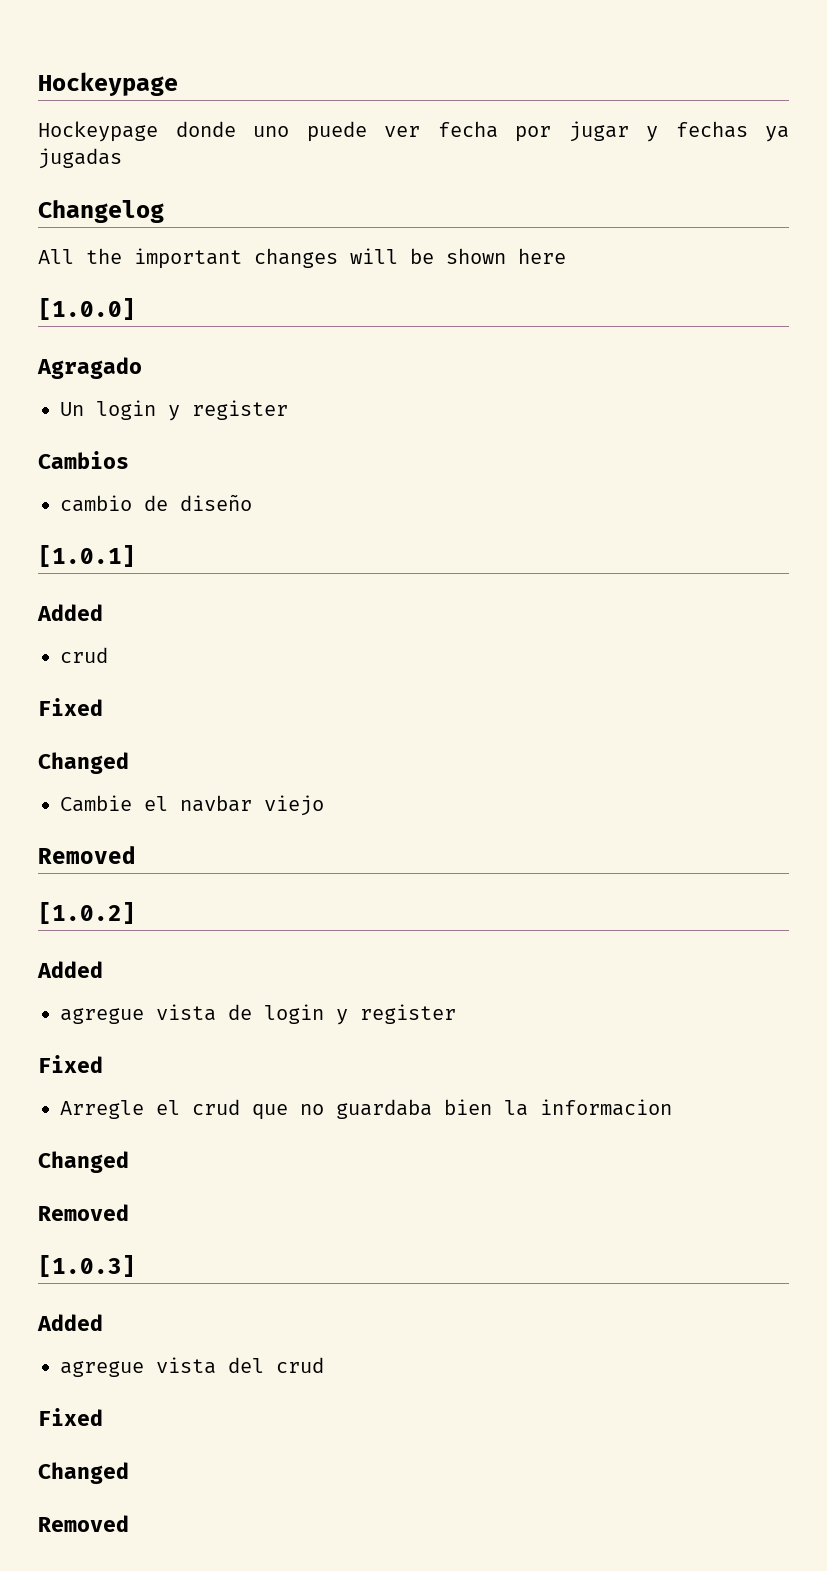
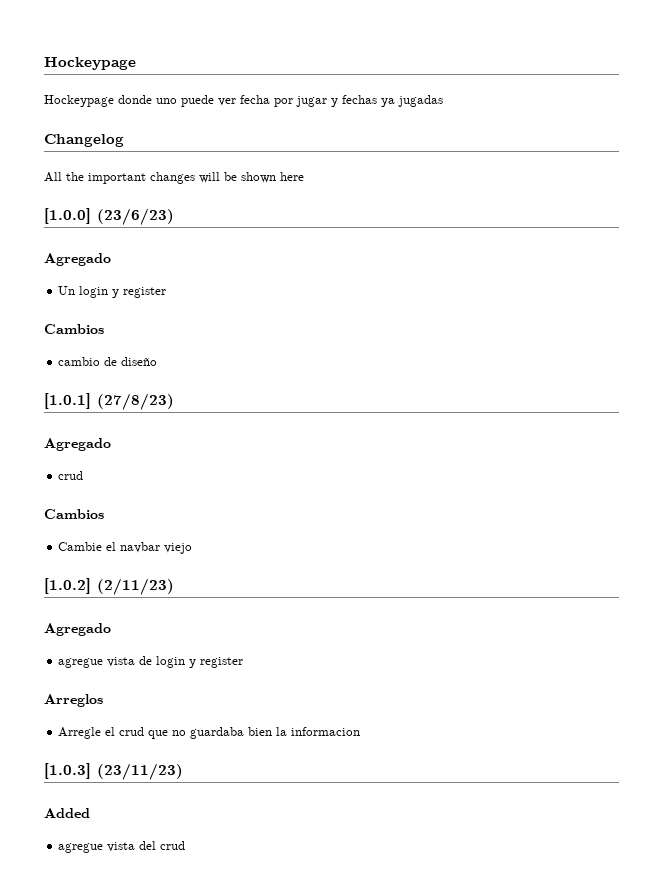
- [1.0.0]
- Agragado
+ [1.0.0] (23/6/23)
+ Agregado
- [1.0.1]
- Added
+ [1.0.1] (27/8/23)
+ Agregado
  crud
- Fixed
- Changed
+ Cambios
  Cambie el navbar viejo
- Removed
- [1.0.2]
- Added
+ [1.0.2] (2/11/23)
+ Agregado
  agregue vista de login y register
- Fixed
+ Arreglos
  Arregle el crud que no guardaba bien la informacion
- Changed
- Removed
- [1.0.3]
+ [1.0.3] (23/11/23)
  agregue vista del crud
- Fixed
- Changed
- Removed

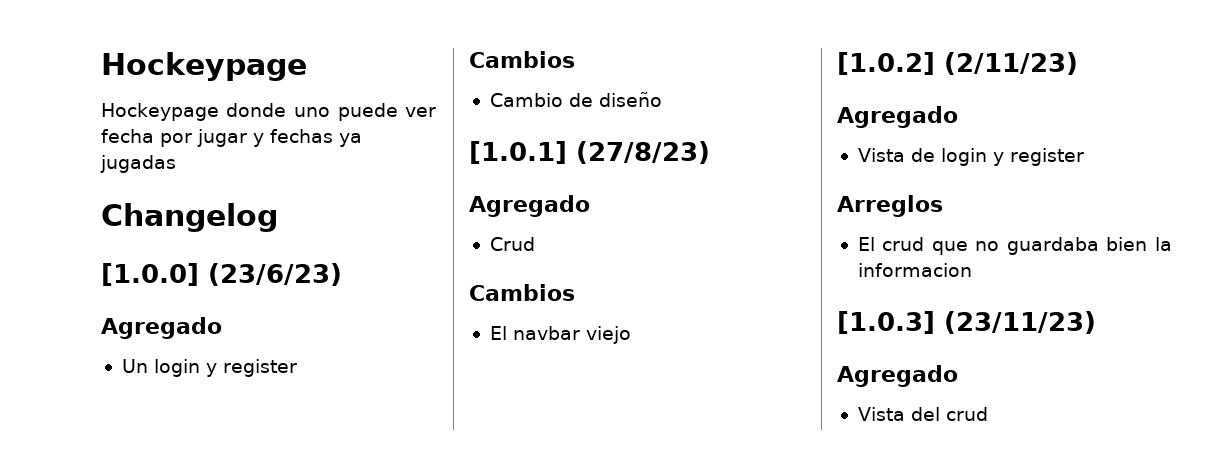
- All the important changes will be shown here
- cambio de diseño
+ Cambio de diseño
  [1.0.1] (27/8/23)
  Agregado
- crud
+ Crud
  Cambios
- Cambie el navbar viejo
+ El navbar viejo
- agregue vista de login y register
+ Vista de login y register
- Arregle el crud que no guardaba bien la informacion
+ El crud que no guardaba bien la informacion
  [1.0.3] (23/11/23)
- Added
- agregue vista del crud
+ Agregado
+ Vista del crud

